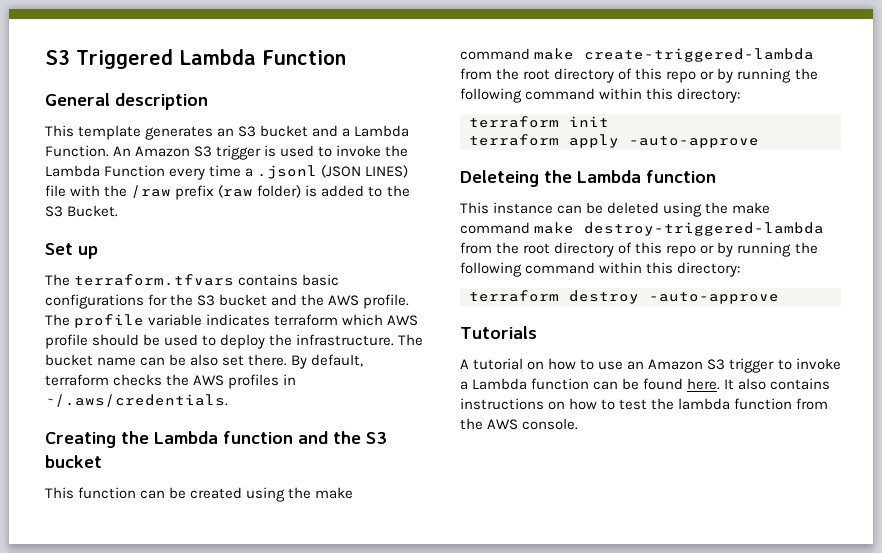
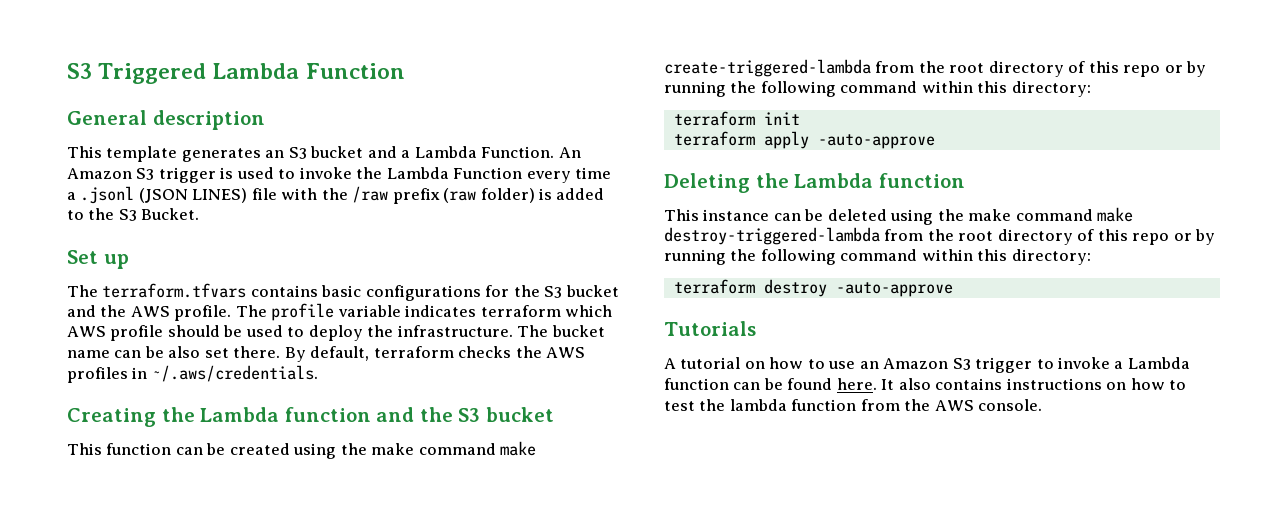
- Deleteing the Lambda function
+ Deleting the Lambda function

